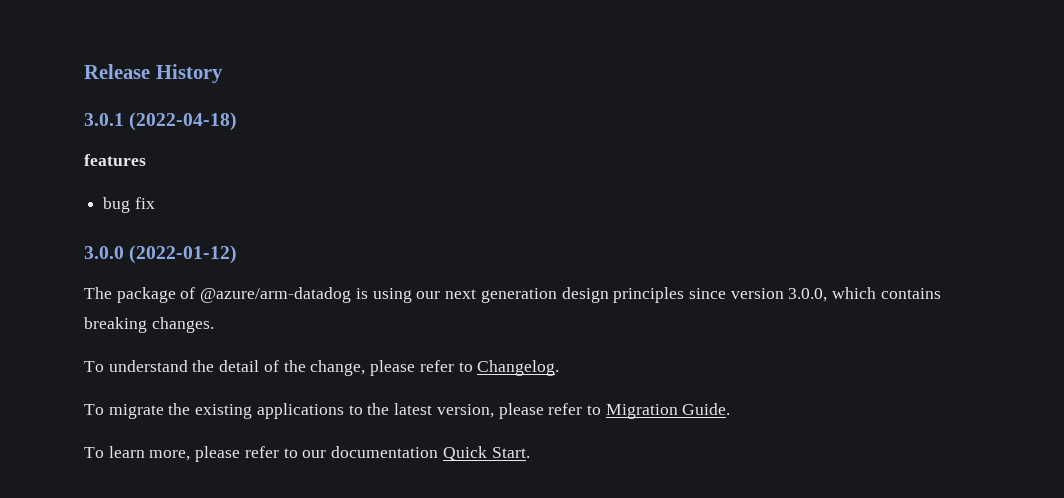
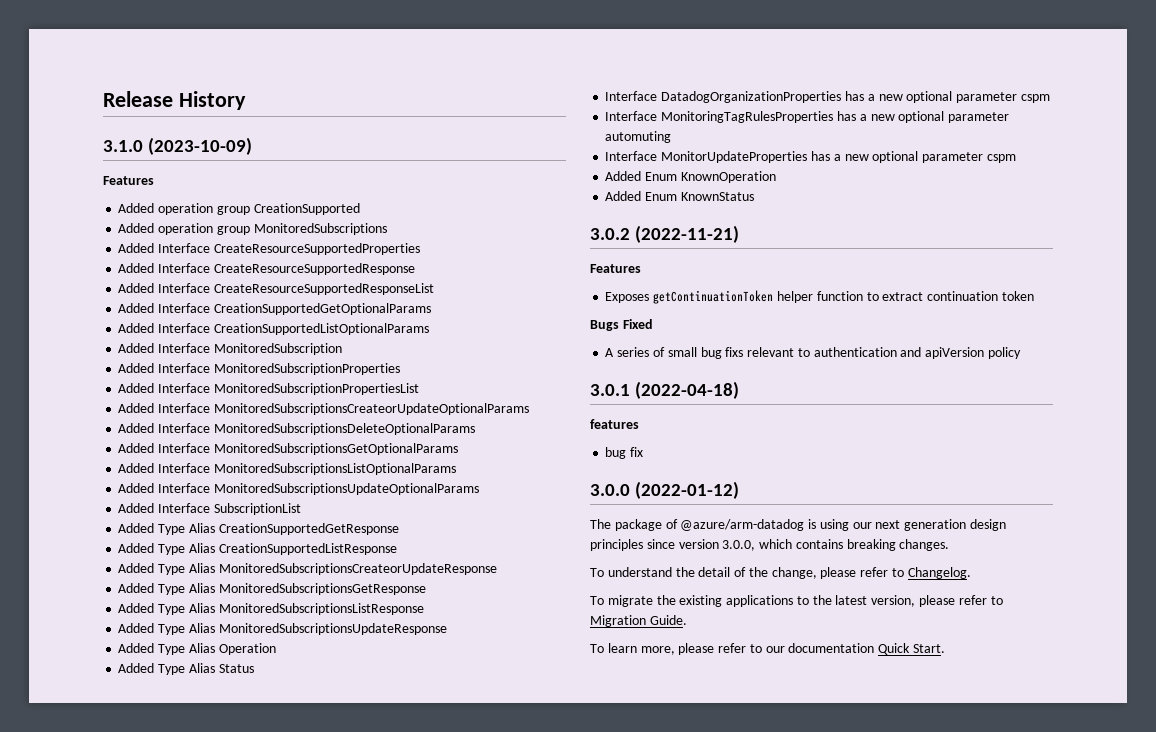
+ 3.1.0 (2023-10-09)
+ Features
+ Added operation group CreationSupported
+ Added operation group MonitoredSubscriptions
+ Added Interface CreateResourceSupportedProperties
+ Added Interface CreateResourceSupportedResponse
+ Added Interface CreateResourceSupportedResponseList
+ Added Interface CreationSupportedGetOptionalParams
+ Added Interface CreationSupportedListOptionalParams
+ Added Interface MonitoredSubscription
+ Added Interface MonitoredSubscriptionProperties
+ Added Interface MonitoredSubscriptionPropertiesList
+ Added Interface MonitoredSubscriptionsCreateorUpdateOptionalParams
+ Added Interface MonitoredSubscriptionsDeleteOptionalParams
+ Added Interface MonitoredSubscriptionsGetOptionalParams
+ Added Interface MonitoredSubscriptionsListOptionalParams
+ Added Interface MonitoredSubscriptionsUpdateOptionalParams
+ Added Interface SubscriptionList
+ Added Type Alias CreationSupportedGetResponse
+ Added Type Alias CreationSupportedListResponse
+ Added Type Alias MonitoredSubscriptionsCreateorUpdateResponse
+ Added Type Alias MonitoredSubscriptionsGetResponse
+ Added Type Alias MonitoredSubscriptionsListResponse
+ Added Type Alias MonitoredSubscriptionsUpdateResponse
+ Added Type Alias Operation
+ Added Type Alias Status
+ Interface DatadogOrganizationProperties has a new optional parameter cspm
+ Interface MonitoringTagRulesProperties has a new optional parameter automuting
+ Interface MonitorUpdateProperties has a new optional parameter cspm
+ Added Enum KnownOperation
+ Added Enum KnownStatus
+ 3.0.2 (2022-11-21)
+ Features
+ Exposes getContinuationToken helper function to extract continuation token
+ Bugs Fixed
+ A series of small bug fixs relevant to authentication and apiVersion policy

